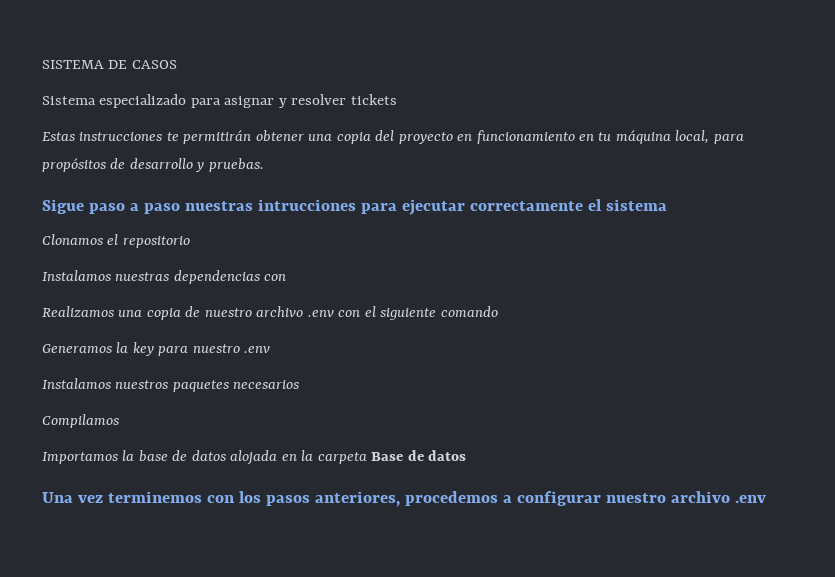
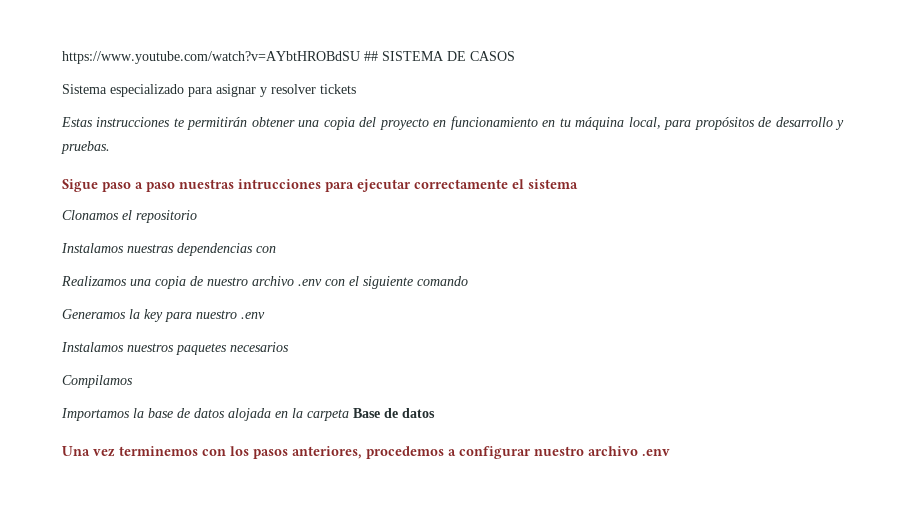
- SISTEMA DE CASOS
+ https://www.youtube.com/watch?v=AYbtHROBdSU ## SISTEMA DE CASOS

